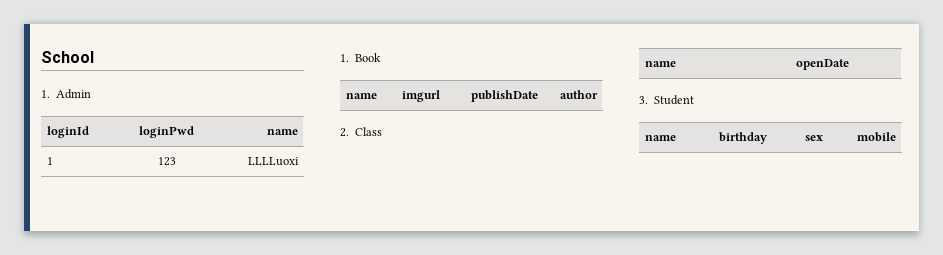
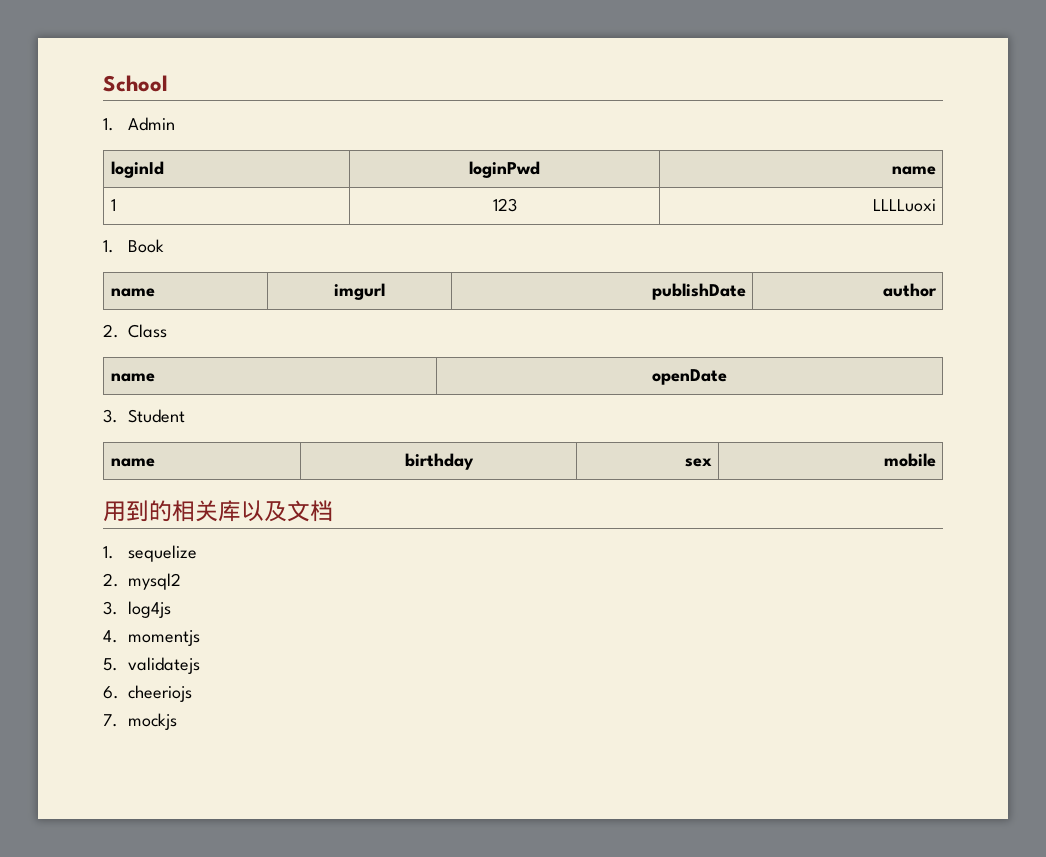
+ 用到的相关库以及文档
+ 1. sequelize
+ 2. mysql2
+ 3. log4js
+ 4. momentjs
+ 5. validatejs
+ 6. cheeriojs
+ 7. mockjs

